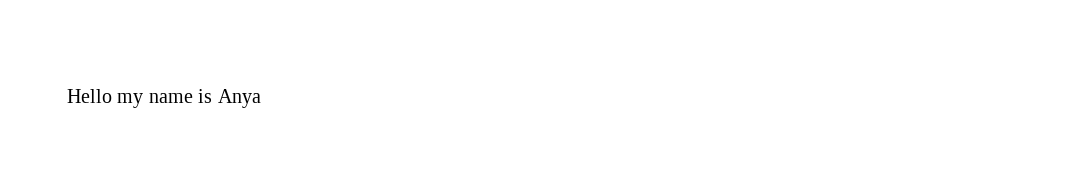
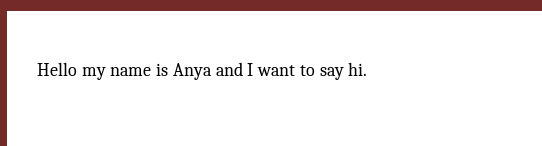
- Hello my name is Anya
+ Hello my name is Anya and I want to say hi.

